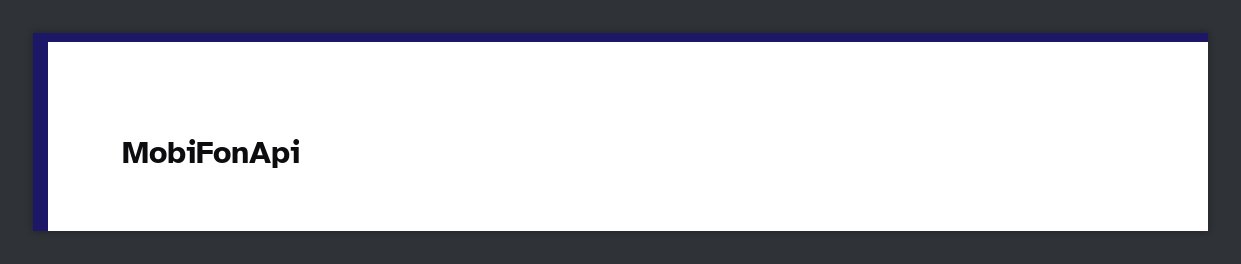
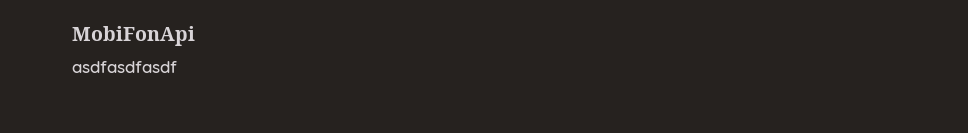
+ asdfasdfasdf

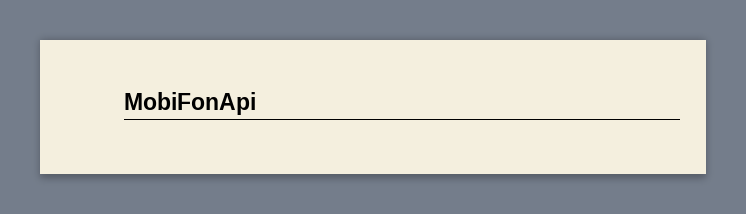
- asdfasdfasdf

